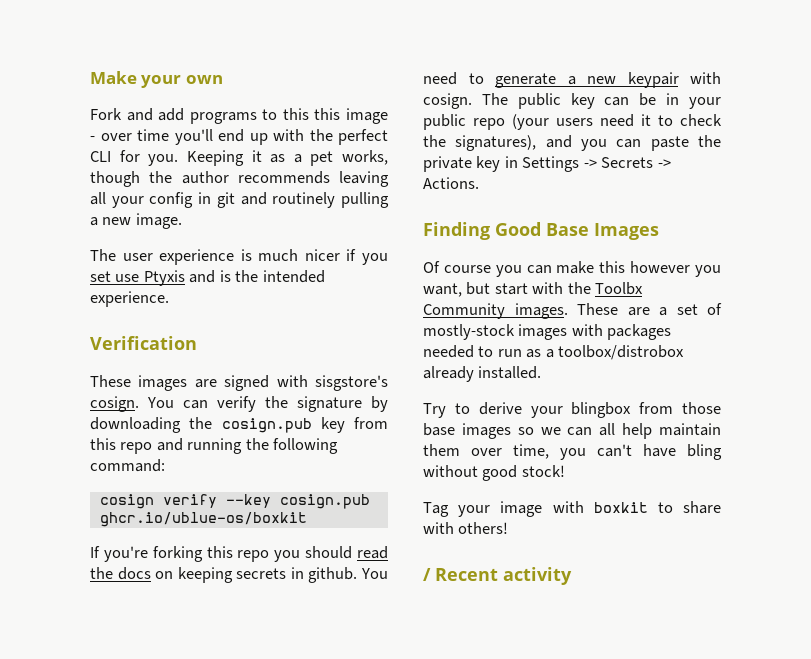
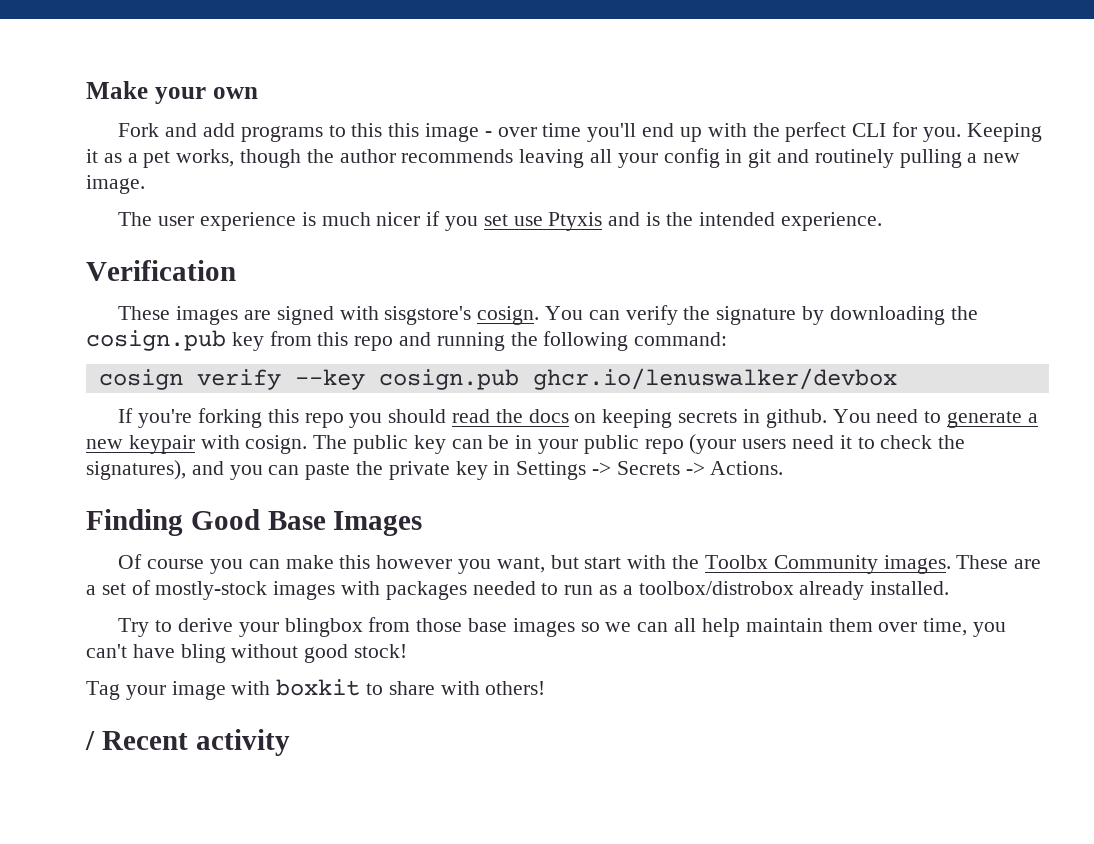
- cosign verify --key cosign.pub ghcr.io/ublue-os/boxkit
+ cosign verify --key cosign.pub ghcr.io/lenuswalker/devbox

